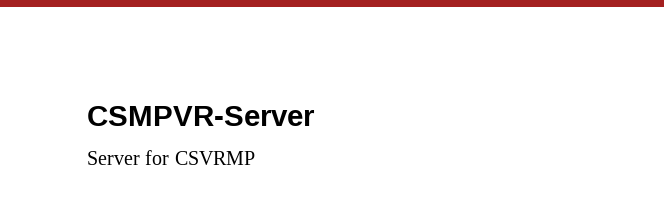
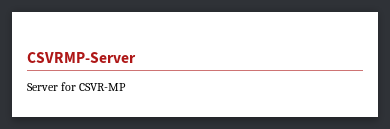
- CSMPVR-Server
+ CSVRMP-Server
- Server for CSVRMP
+ Server for CSVR-MP

